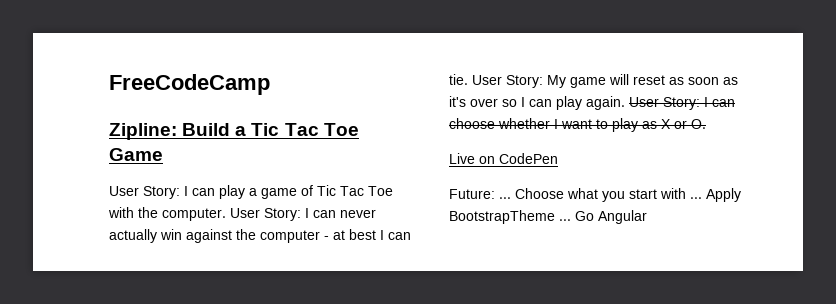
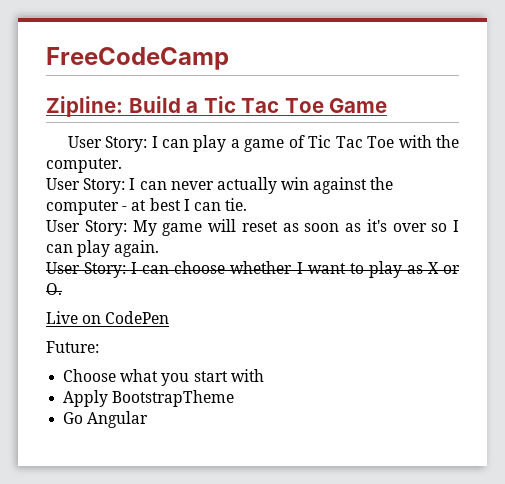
- User Story: I can play a game of Tic Tac Toe with the computer. User Story: I can never actually win against the computer - at best I can tie. User Story: My game will reset as soon as it's over so I can play again. User Story: I can choose whether I want to play as X or O.
+ User Story: I can play a game of Tic Tac Toe with the computer.
+ User Story: I can never actually win against the computer - at best I can tie.
+ User Story: My game will reset as soon as it's over so I can play again.
+ User Story: I can choose whether I want to play as X or O.
- Future: ... Choose what you start with ... Apply BootstrapTheme ... Go Angular
+ Future:
+ Choose what you start with
+ Apply BootstrapTheme
+ Go Angular

